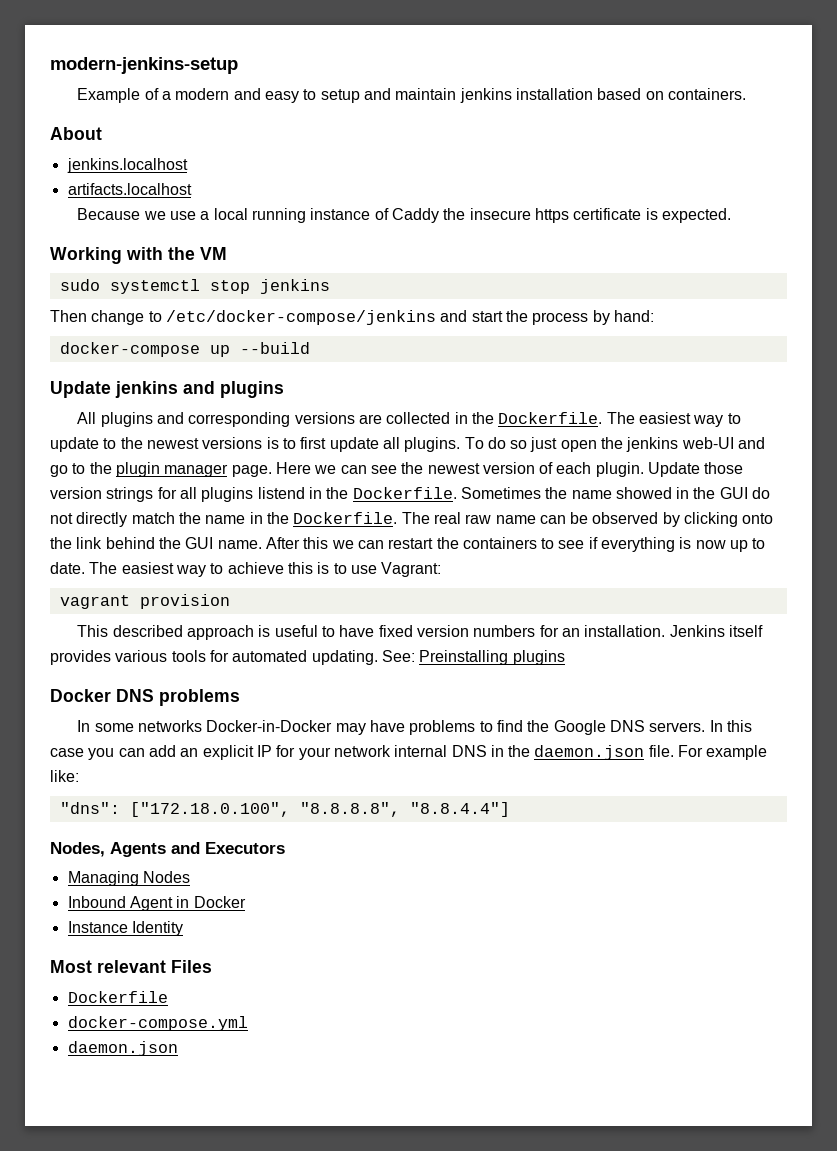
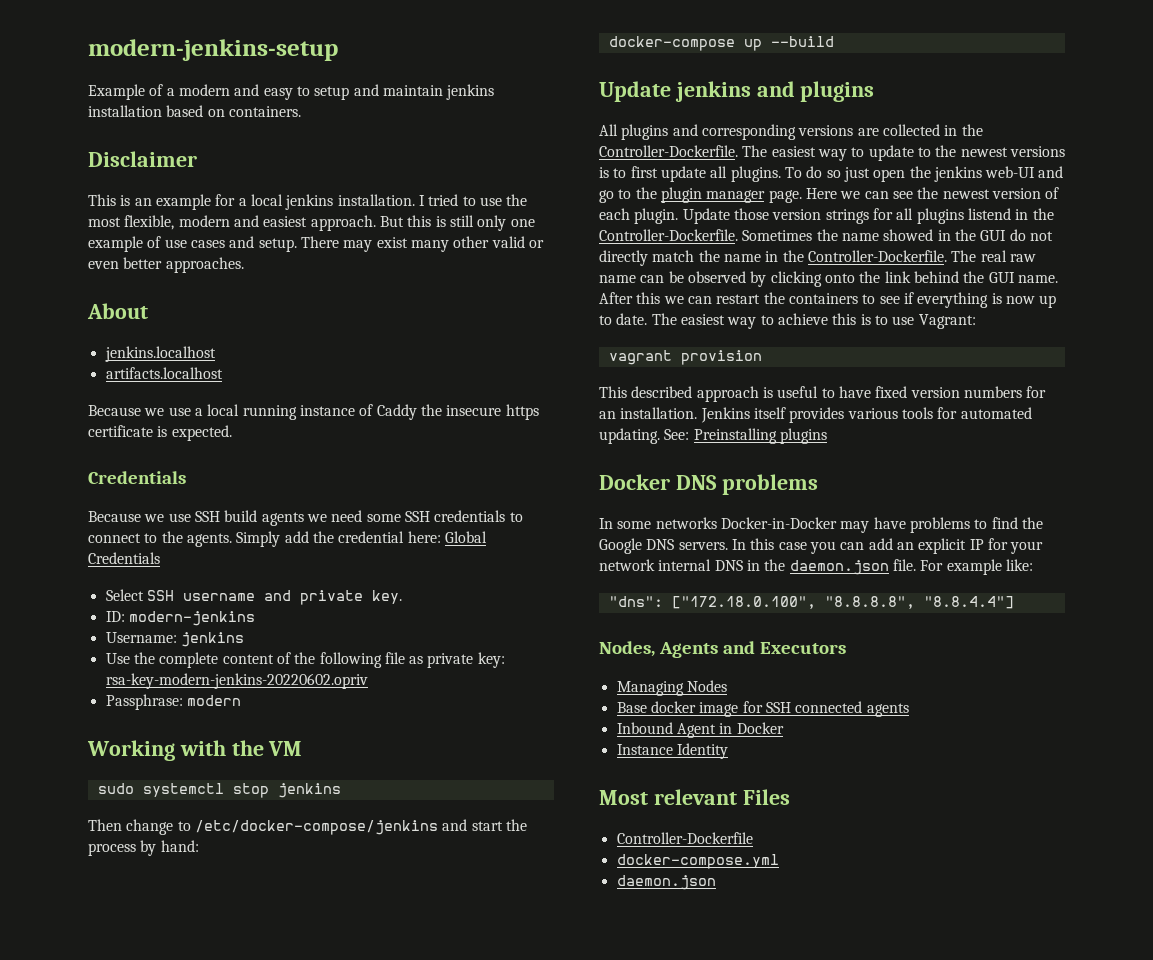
+ Disclaimer
+ This is an example for a local jenkins installation. I tried to use the most flexible, modern and easiest approach. But this is still only one example of use cases and setup. There may exist many other valid or even better approaches.
  Because we use a local running instance of Caddy the insecure https certificate is expected.
+ Credentials
+ Because we use SSH build agents we need some SSH credentials to connect to the agents. Simply add the credential here: Global Credentials
+ Select SSH username and private key.
+ ID: modern-jenkins
+ Username: jenkins
+ Use the complete content of the following file as private key: rsa-key-modern-jenkins-20220602.opriv
+ Passphrase: modern
- All plugins and corresponding versions are collected in the Dockerfile.
+ All plugins and corresponding versions are collected in the Controller-Dockerfile.
- Update those version strings for all plugins listend in the Dockerfile.
+ Update those version strings for all plugins listend in the Controller-Dockerfile.
- Sometimes the name showed in the GUI do not directly match the name in the Dockerfile.
+ Sometimes the name showed in the GUI do not directly match the name in the Controller-Dockerfile.
+ Base docker image for SSH connected agents
- Dockerfile
+ Controller-Dockerfile

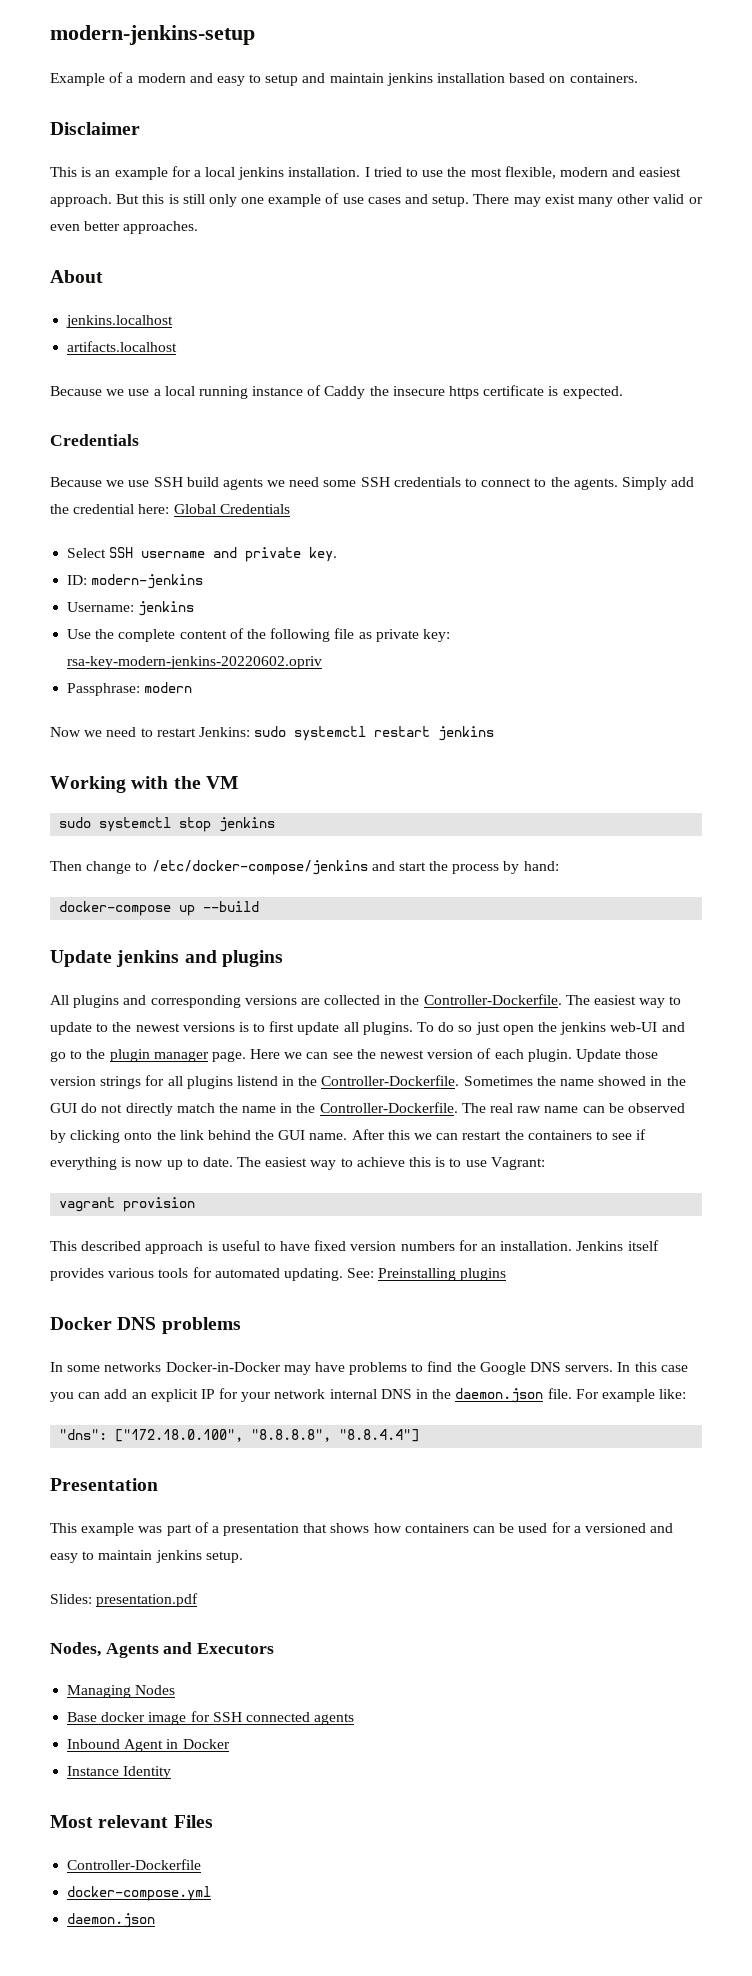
+ Now we need to restart Jenkins: sudo systemctl restart jenkins
+ Presentation
+ This example was part of a presentation that shows how containers can be used for a versioned and easy to maintain jenkins setup.
+ Slides: presentation.pdf

